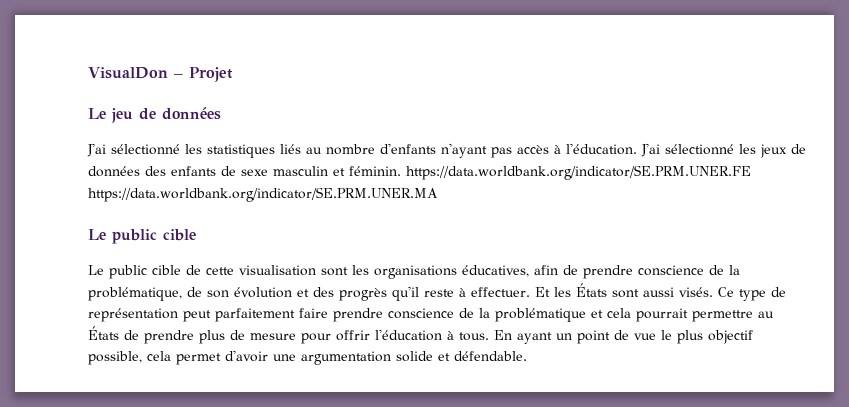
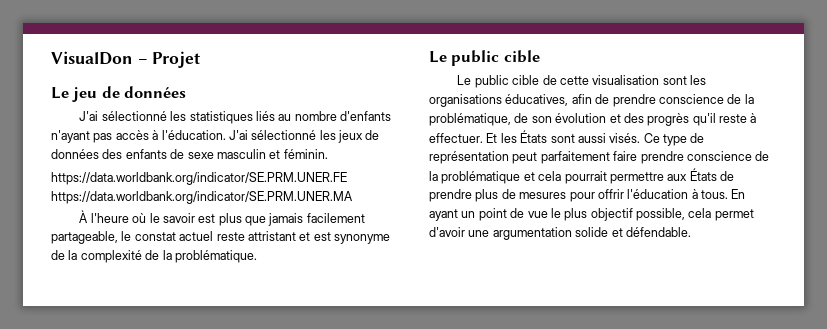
- J'ai sélectionné les jeux de données des enfants de sexe masculin et féminin. https://data.worldbank.org/indicator/SE.PRM.UNER.FE https://data.worldbank.org/indicator/SE.PRM.UNER.MA
+ J'ai sélectionné les jeux de données des enfants de sexe masculin et féminin.
+ https://data.worldbank.org/indicator/SE.PRM.UNER.FE https://data.worldbank.org/indicator/SE.PRM.UNER.MA
+ À l'heure où le savoir est plus que jamais facilement partageable, le constat actuel reste attristant et est synonyme de la complexité de la problématique.
- Ce type de représentation peut parfaitement faire prendre conscience de la problématique et cela pourrait permettre au États de prendre plus de mesure pour offrir l'éducation à tous.
+ Ce type de représentation peut parfaitement faire prendre conscience de la problématique et cela pourrait permettre aux États de prendre plus de mesures pour offrir l'éducation à tous.

